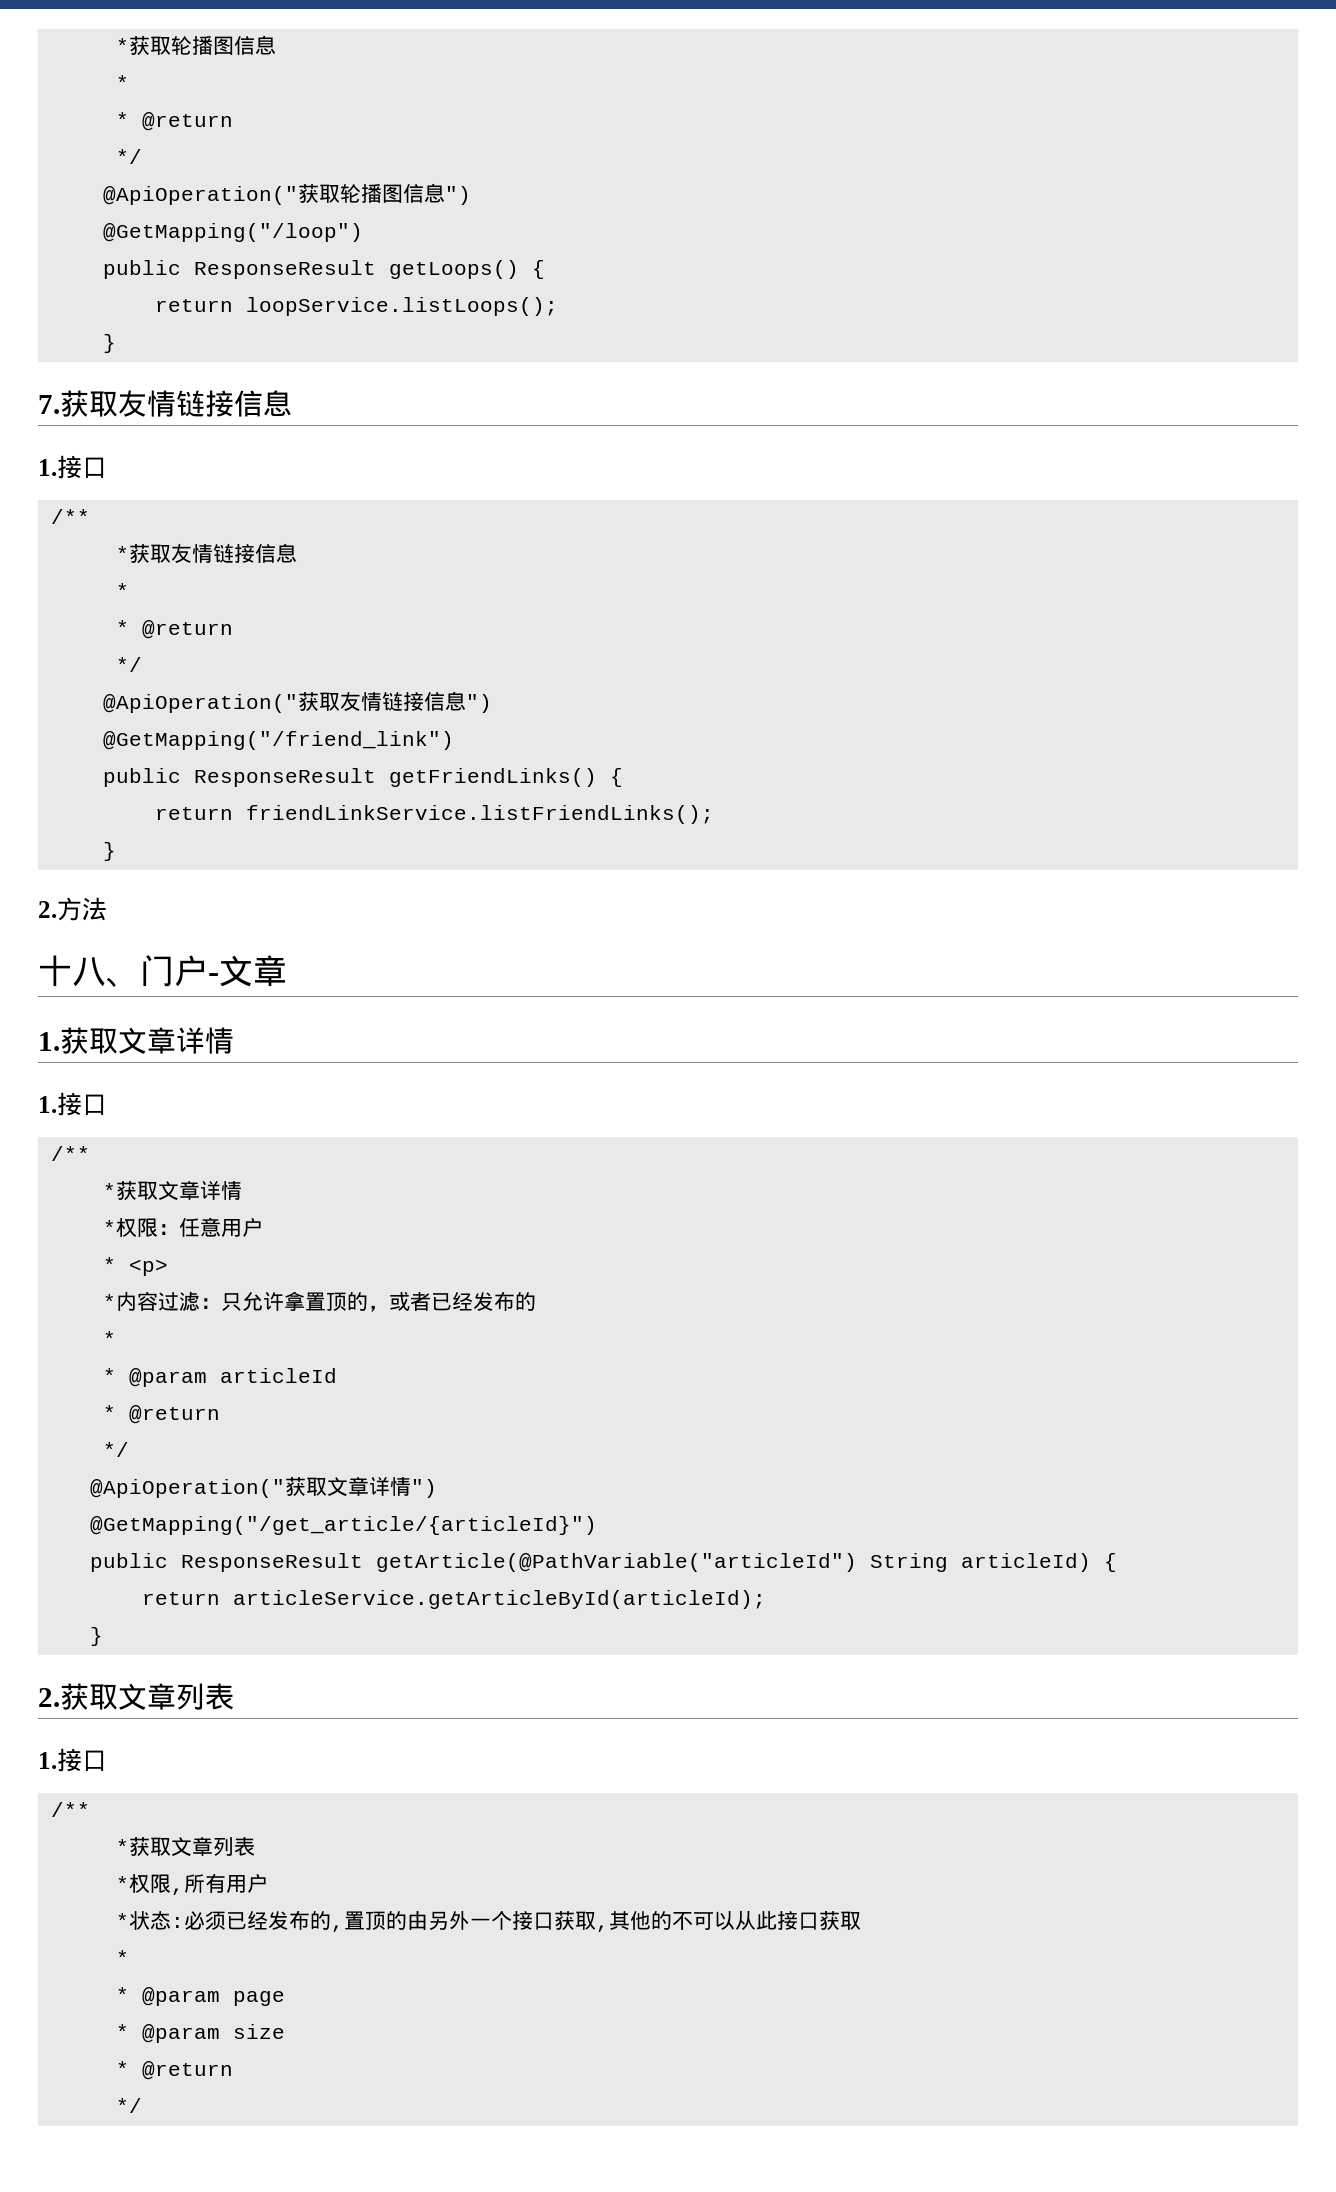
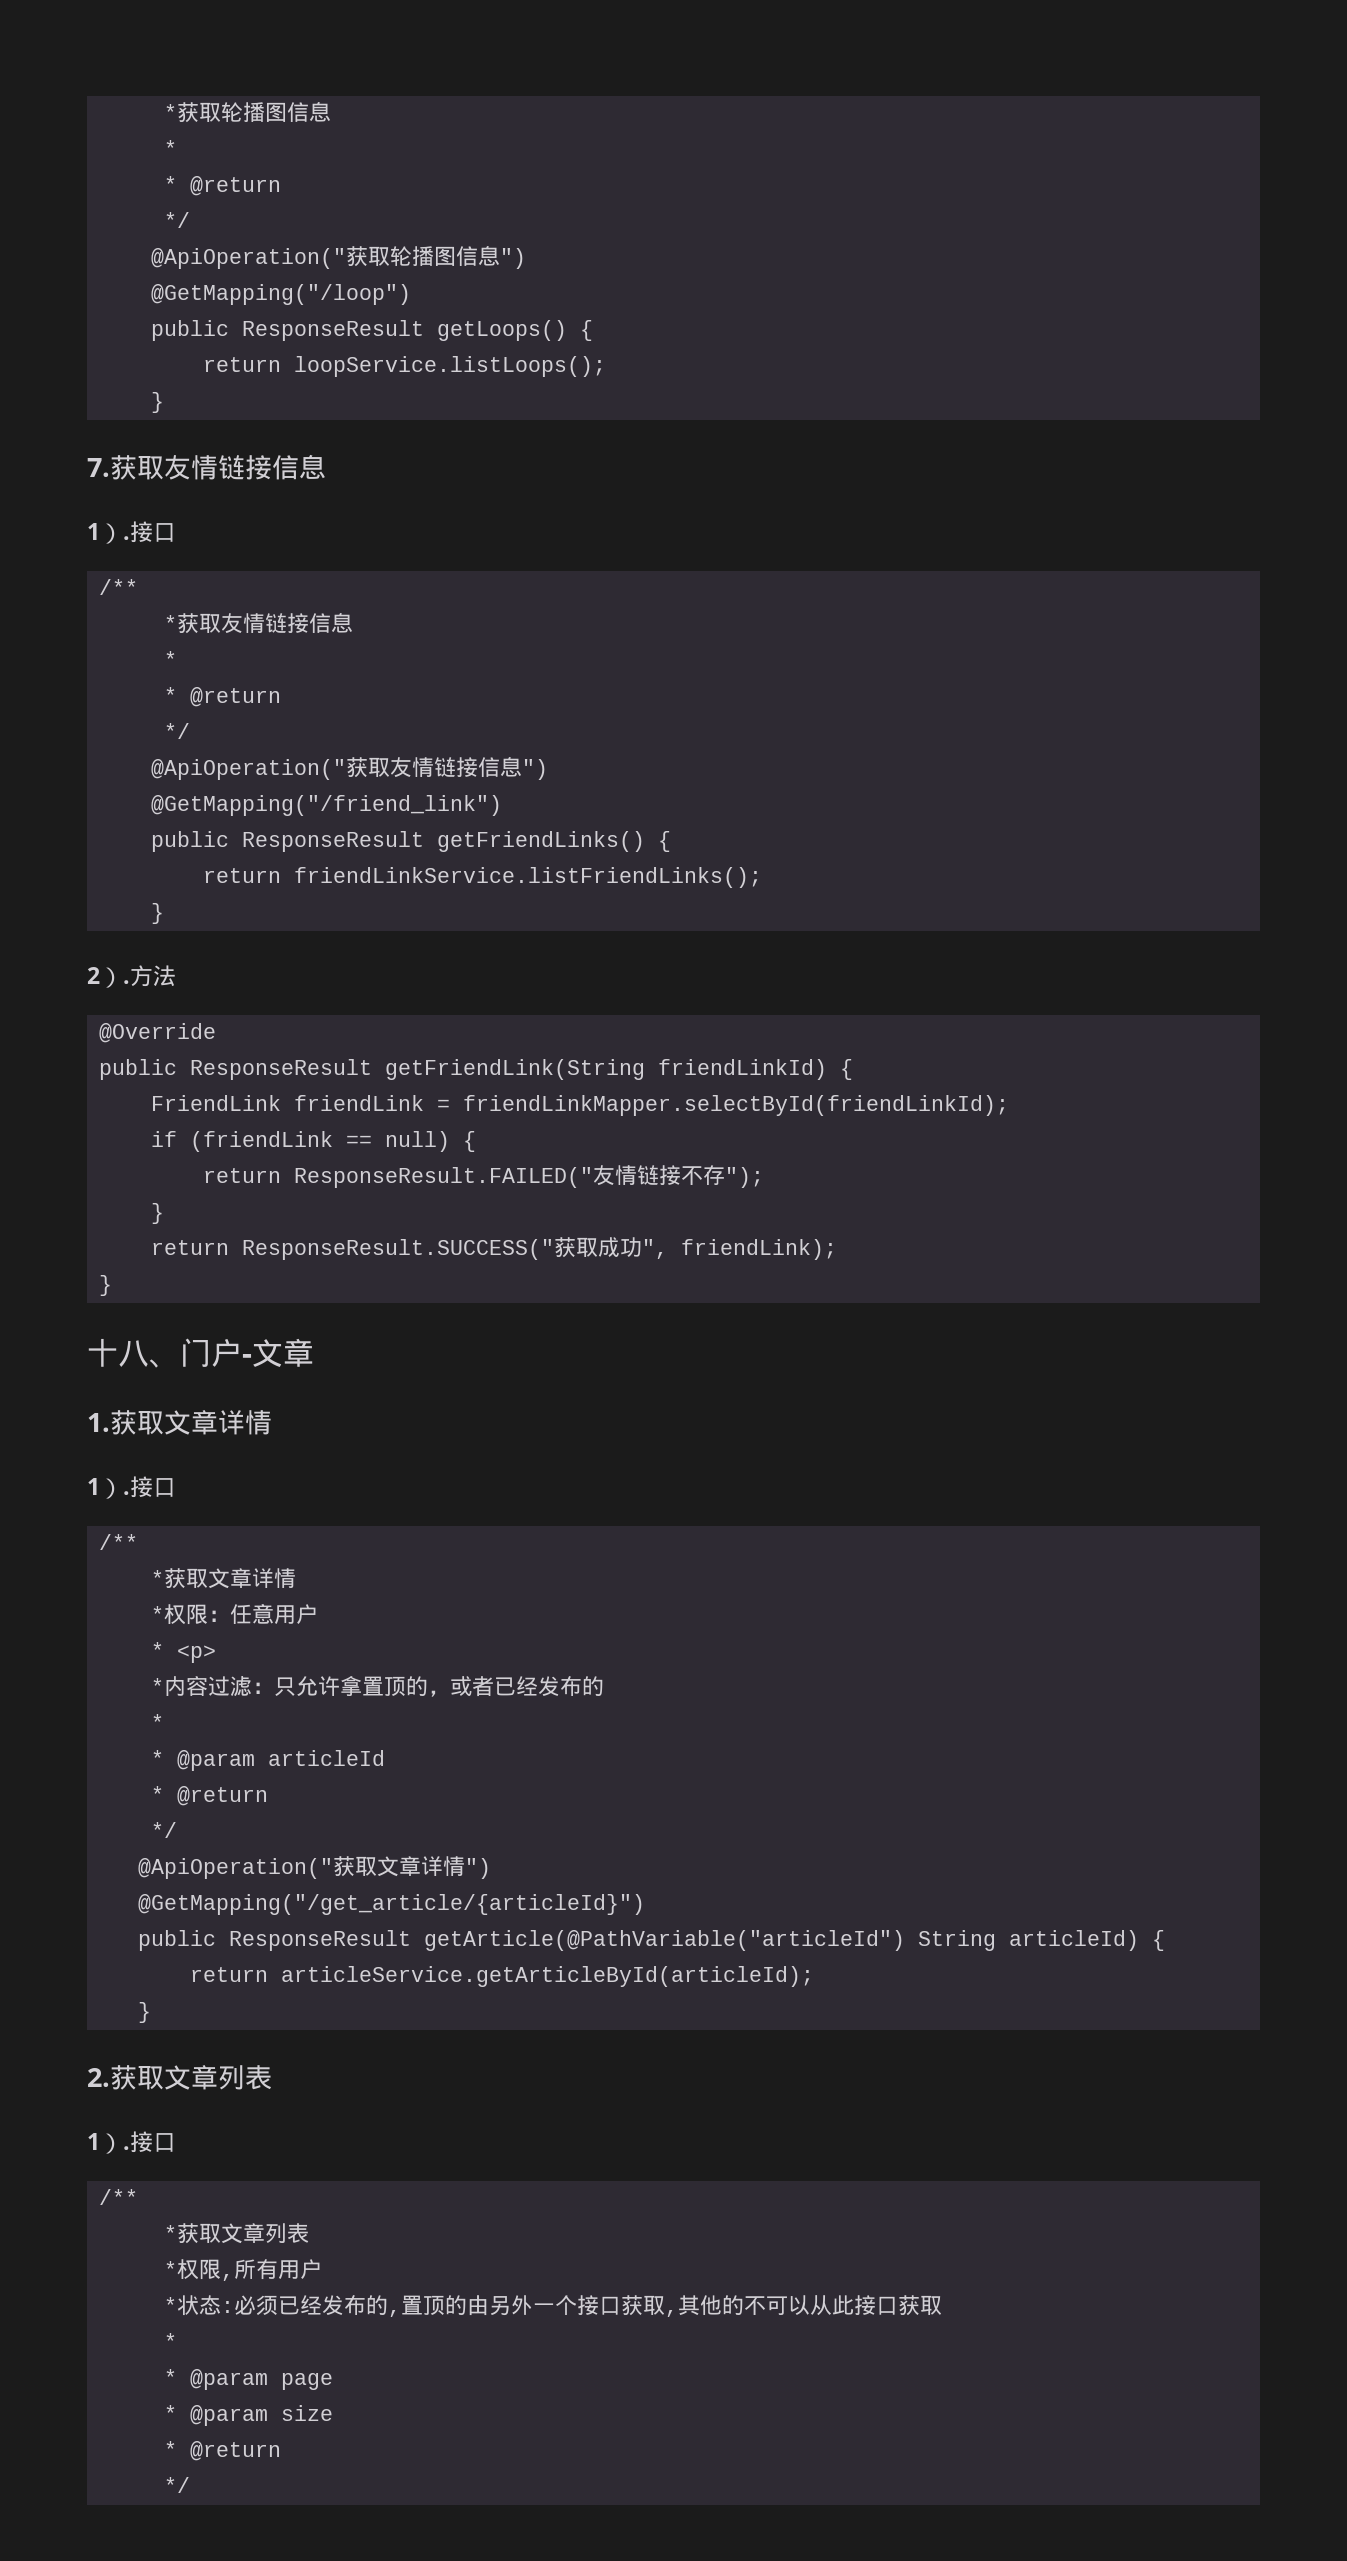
  7.获取友情链接信息
- 1.接口
+ 1）.接口
- 2.方法
+ 2）.方法
+ @Override
+ public ResponseResult getFriendLink(String friendLinkId) {
+ FriendLink friendLink = friendLinkMapper.selectById(friendLinkId);
+ if (friendLink == null) {
+ return ResponseResult.FAILED("友情链接不存");
+ }
+ return ResponseResult.SUCCESS("获取成功", friendLink);
+ }
  1.获取文章详情
- 1.接口
+ 1）.接口
  2.获取文章列表
- 1.接口
+ 1）.接口

